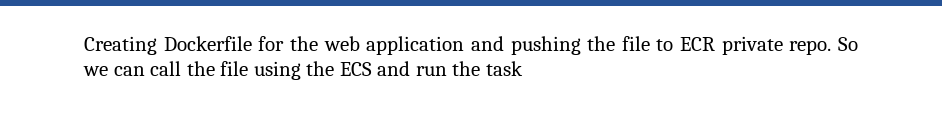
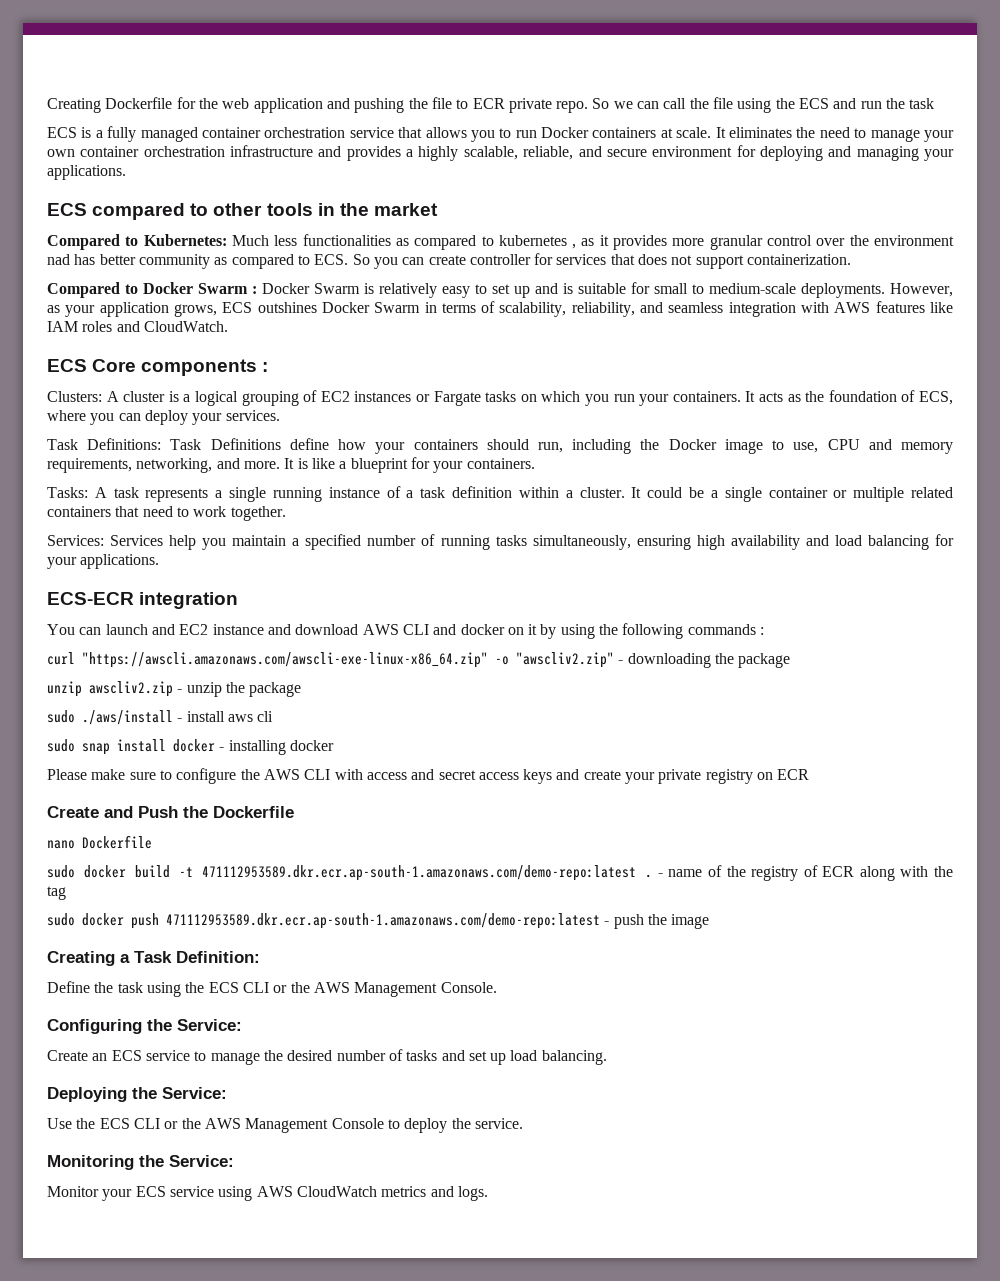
+ ECS is a fully managed container orchestration service that allows you to run Docker containers at scale. It eliminates the need to manage your own container orchestration infrastructure and provides a highly scalable, reliable, and secure environment for deploying and managing your applications.
+ ECS compared to other tools in the market
+ Compared to Kubernetes: Much less functionalities as compared to kubernetes , as it provides more granular control over the environment nad has better community as compared to ECS. So you can create controller for services that does not support containerization.
+ Compared to Docker Swarm : Docker Swarm is relatively easy to set up and is suitable for small to medium-scale deployments. However, as your application grows, ECS outshines Docker Swarm in terms of scalability, reliability, and seamless integration with AWS features like IAM roles and CloudWatch.
+ ECS Core components :
+ Clusters: A cluster is a logical grouping of EC2 instances or Fargate tasks on which you run your containers. It acts as the foundation of ECS, where you can deploy your services.
+ Task Definitions: Task Definitions define how your containers should run, including the Docker image to use, CPU and memory requirements, networking, and more. It is like a blueprint for your containers.
+ Tasks: A task represents a single running instance of a task definition within a cluster. It could be a single container or multiple related containers that need to work together.
+ Services: Services help you maintain a specified number of running tasks simultaneously, ensuring high availability and load balancing for your applications.
+ ECS-ECR integration
+ You can launch and EC2 instance and download AWS CLI and docker on it by using the following commands :
+ curl "https://awscli.amazonaws.com/awscli-exe-linux-x86_64.zip" -o "awscliv2.zip" - downloading the package
+ unzip awscliv2.zip - unzip the package
+ sudo ./aws/install - install aws cli
+ sudo snap install docker - installing docker
+ Please make sure to configure the AWS CLI with access and secret access keys and create your private registry on ECR
+ Create and Push the Dockerfile
+ nano Dockerfile
+ sudo docker build -t 471112953589.dkr.ecr.ap-south-1.amazonaws.com/demo-repo:latest . - name of the registry of ECR along with the tag
+ sudo docker push 471112953589.dkr.ecr.ap-south-1.amazonaws.com/demo-repo:latest - push the image
+ Creating a Task Definition:
+ Define the task using the ECS CLI or the AWS Management Console.
+ Configuring the Service:
+ Create an ECS service to manage the desired number of tasks and set up load balancing.
+ Deploying the Service:
+ Use the ECS CLI or the AWS Management Console to deploy the service.
+ Monitoring the Service:
+ Monitor your ECS service using AWS CloudWatch metrics and logs.

